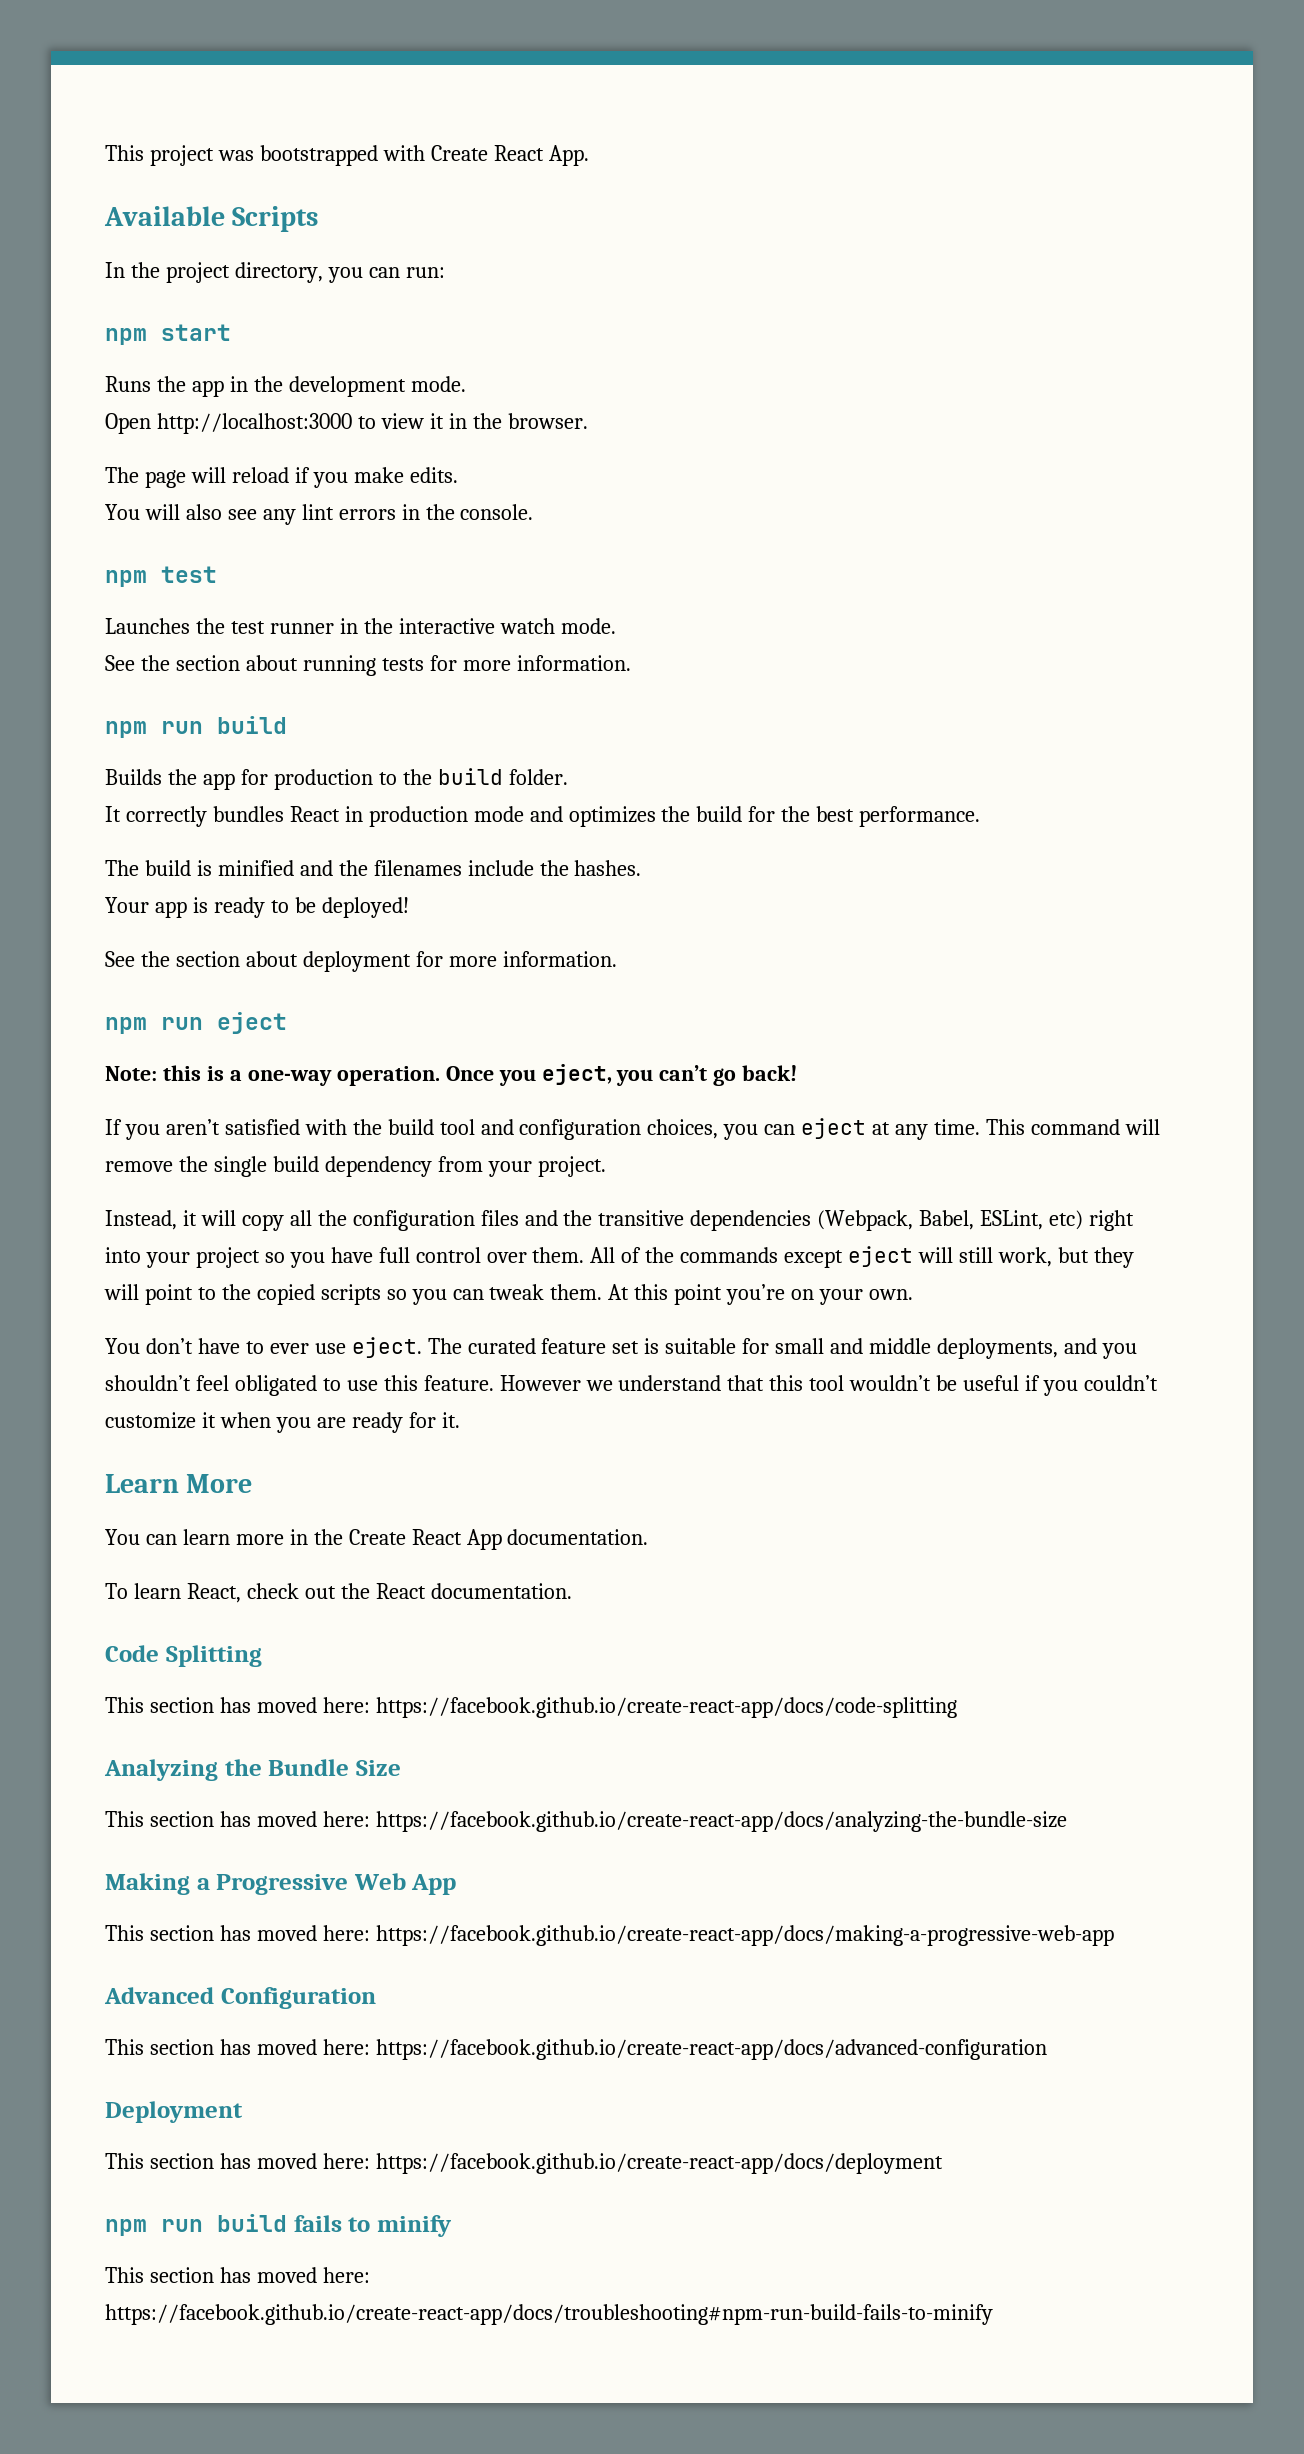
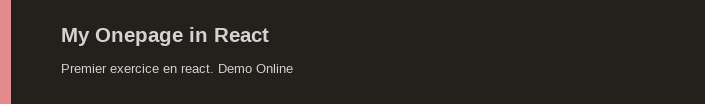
- This project was bootstrapped with Create React App.
- Available Scripts
- In the project directory, you can run:
- npm start
- Runs the app in the development mode.
- Open http://localhost:3000 to view it in the browser.
- The page will reload if you make edits.
- You will also see any lint errors in the console.
- npm test
- Launches the test runner in the interactive watch mode.
- See the section about running tests for more information.
- npm run build
- Builds the app for production to the build folder.
- It correctly bundles React in production mode and optimizes the build for the best performance.
- The build is minified and the filenames include the hashes.
- Your app is ready to be deployed!
- See the section about deployment for more information.
- npm run eject
- Note: this is a one-way operation. Once you eject, you can’t go back!
- If you aren’t satisfied with the build tool and configuration choices, you can eject at any time. This command will remove the single build dependency from your project.
- Instead, it will copy all the configuration files and the transitive dependencies (Webpack, Babel, ESLint, etc) right into your project so you have full control over them. All of the commands except eject will still work, but they will point to the copied scripts so you can tweak them. At this point you’re on your own.
- You don’t have to ever use eject. The curated feature set is suitable for small and middle deployments, and you shouldn’t feel obligated to use this feature. However we understand that this tool wouldn’t be useful if you couldn’t customize it when you are ready for it.
- Learn More
- You can learn more in the Create React App documentation.
- To learn React, check out the React documentation.
- Code Splitting
- This section has moved here: https://facebook.github.io/create-react-app/docs/code-splitting
- Analyzing the Bundle Size
- This section has moved here: https://facebook.github.io/create-react-app/docs/analyzing-the-bundle-size
- Making a Progressive Web App
- This section has moved here: https://facebook.github.io/create-react-app/docs/making-a-progressive-web-app
- Advanced Configuration
- This section has moved here: https://facebook.github.io/create-react-app/docs/advanced-configuration
- Deployment
- This section has moved here: https://facebook.github.io/create-react-app/docs/deployment
- npm run build fails to minify
- This section has moved here: https://facebook.github.io/create-react-app/docs/troubleshooting#npm-run-build-fails-to-minify
+ My Onepage in React
+ Premier exercice en react. Demo Online

